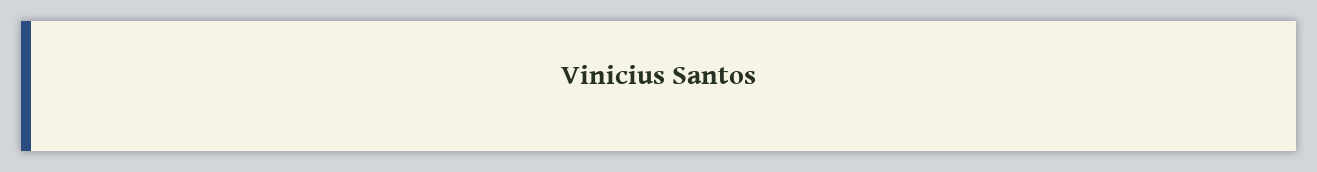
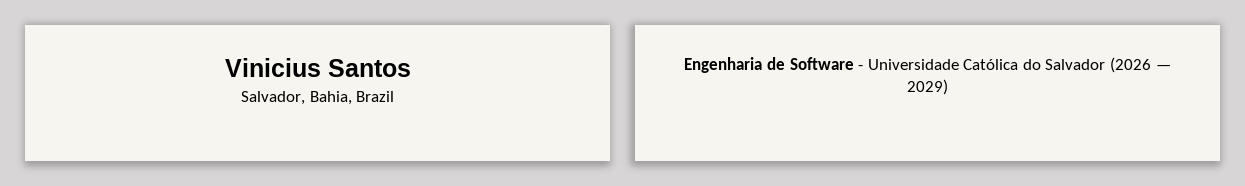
+ Salvador, Bahia, Brazil
+ Engenharia de Software - Universidade Católica do Salvador (2026 — 2029)

